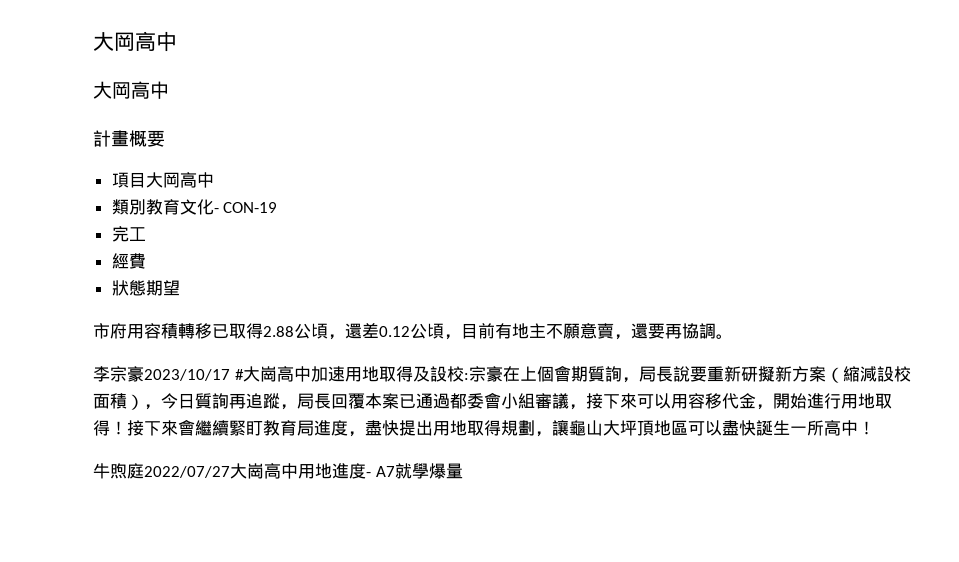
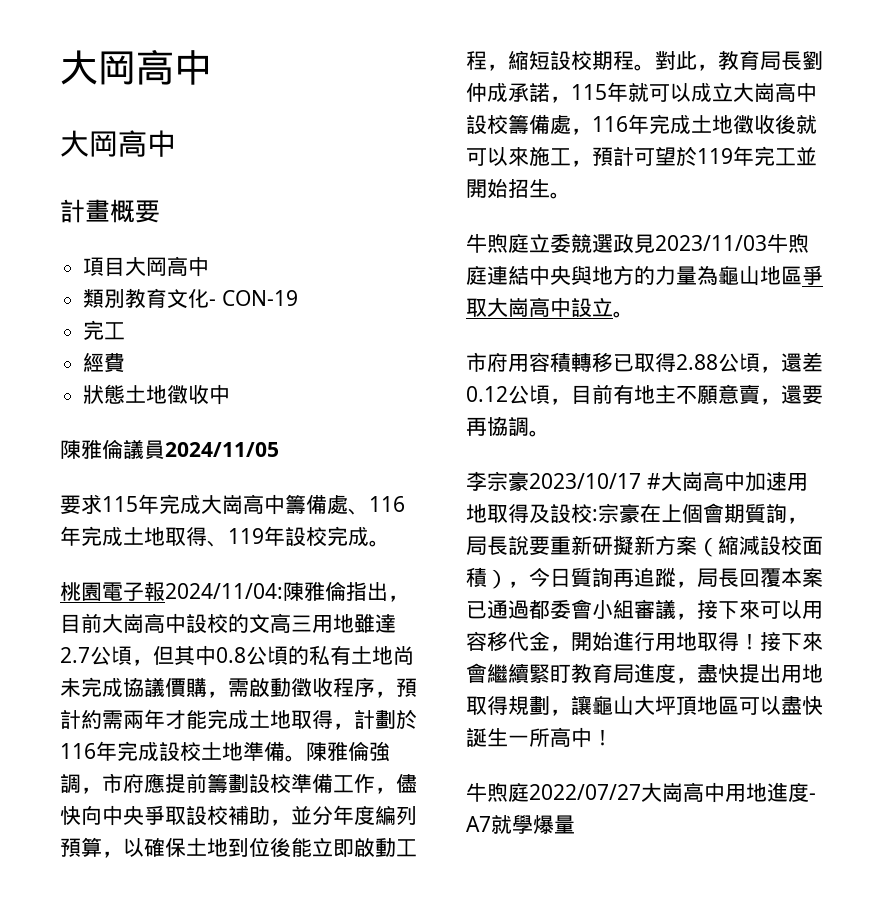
- 狀態期望
+ 狀態土地徵收中
+ 陳雅倫議員2024/11/05
+ 要求115年完成大崗高中籌備處、116年完成土地取得、119年設校完成。
+ 桃園電子報2024/11/04:陳雅倫指出，目前大崗高中設校的文高三用地雖達2.7公頃，但其中0.8公頃的私有土地尚未完成協議價購，需啟動徵收程序，預計約需兩年才能完成土地取得，計劃於116年完成設校土地準備。陳雅倫強調，市府應提前籌劃設校準備工作，儘快向中央爭取設校補助，並分年度編列預算，以確保土地到位後能立即啟動工程，縮短設校期程。對此，教育局長劉仲成承諾，115年就可以成立大崗高中設校籌備處，116年完成土地徵收後就可以來施工，預計可望於119年完工並開始招生。
+ 牛煦庭立委競選政見2023/11/03牛煦庭連結中央與地方的力量為龜山地區爭取大崗高中設立。

